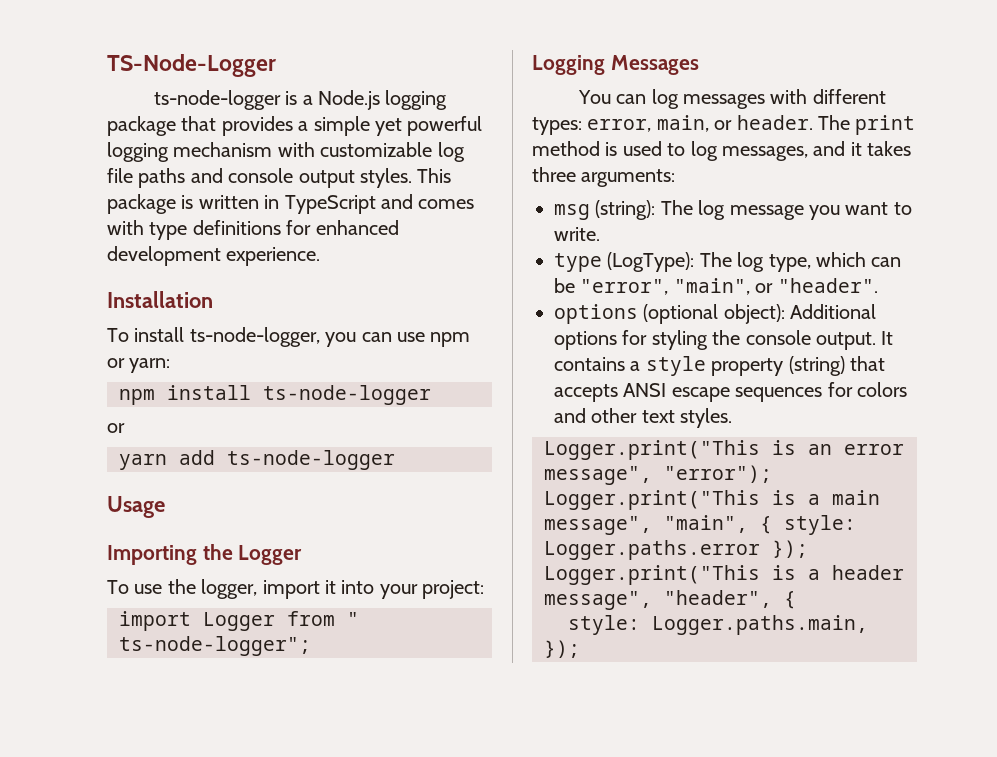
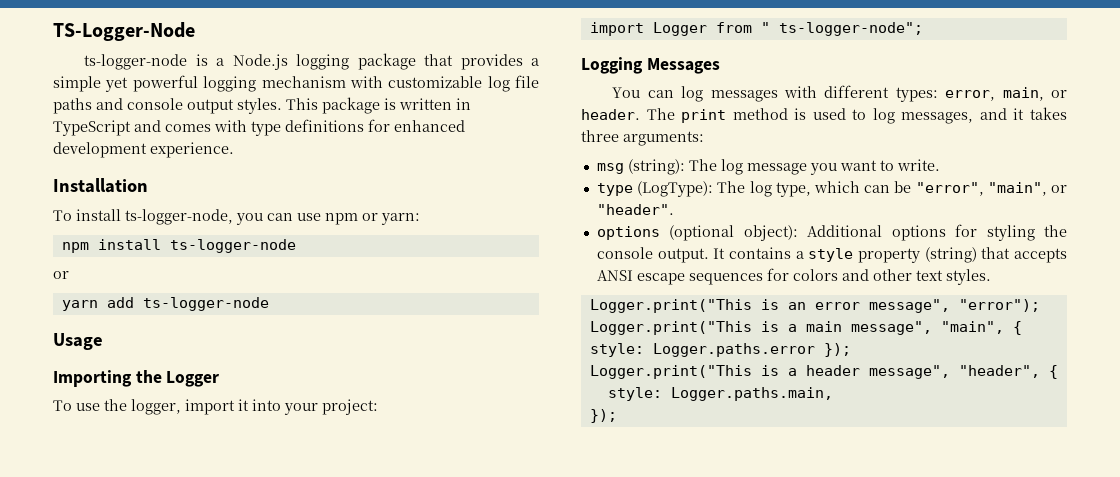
- TS-Node-Logger
- ts-node-logger is a Node.js logging package that provides a simple yet powerful logging mechanism with customizable log file paths and console output styles.
+ TS-Logger-Node
+ ts-logger-node is a Node.js logging package that provides a simple yet powerful logging mechanism with customizable log file paths and console output styles.
- To install ts-node-logger, you can use npm or yarn:
+ To install ts-logger-node, you can use npm or yarn:
- npm install ts-node-logger
+ npm install ts-logger-node
- yarn add ts-node-logger
+ yarn add ts-logger-node
- import Logger from " ts-node-logger";
+ import Logger from " ts-logger-node";

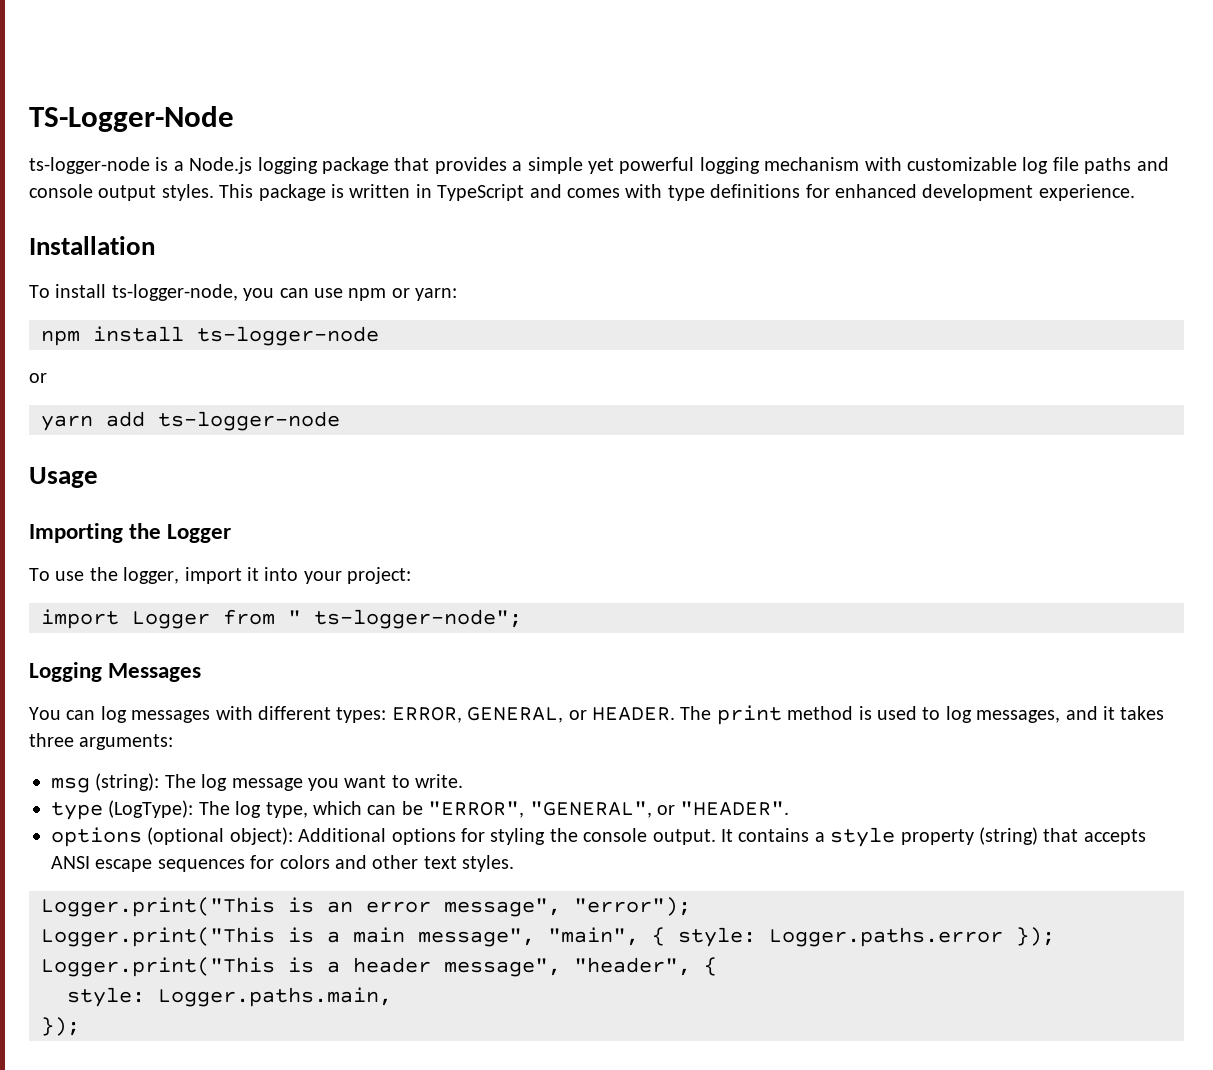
- You can log messages with different types: error, main, or header.
+ You can log messages with different types: ERROR, GENERAL, or HEADER.
- type (LogType): The log type, which can be "error", "main", or "header".
+ type (LogType): The log type, which can be "ERROR", "GENERAL", or "HEADER".

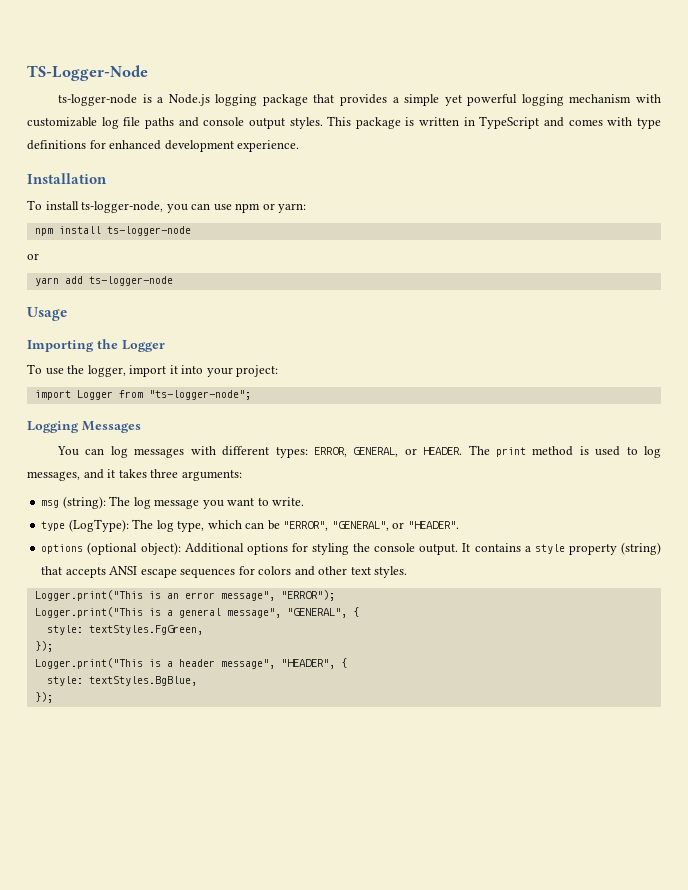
- import Logger from " ts-logger-node";
+ import Logger from "ts-logger-node";
- Logger.print("This is an error message", "error");
- Logger.print("This is a main message", "main", { style: Logger.paths.error });
+ Logger.print("This is an error message", "ERROR");
+ Logger.print("This is a general message", "GENERAL", {
+ style: textStyles.FgGreen,
+ });
- Logger.print("This is a header message", "header", {
- style: Logger.paths.main,
+ Logger.print("This is a header message", "HEADER", {
+ style: textStyles.BgBlue,

